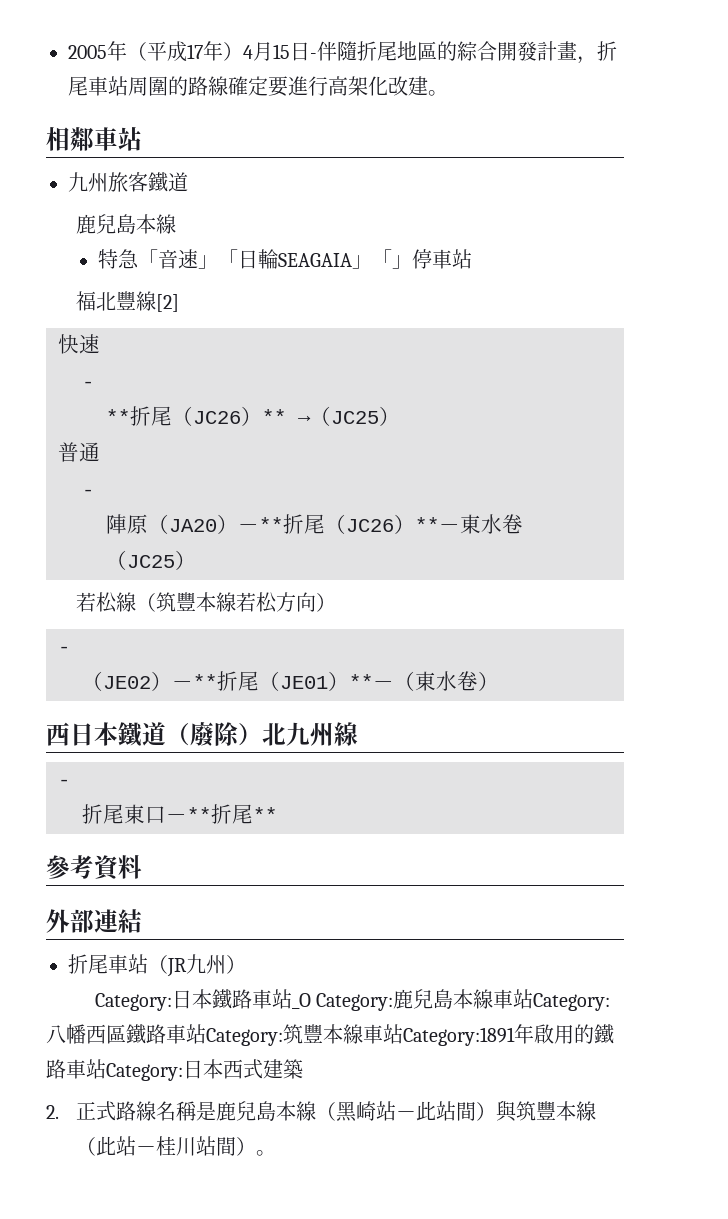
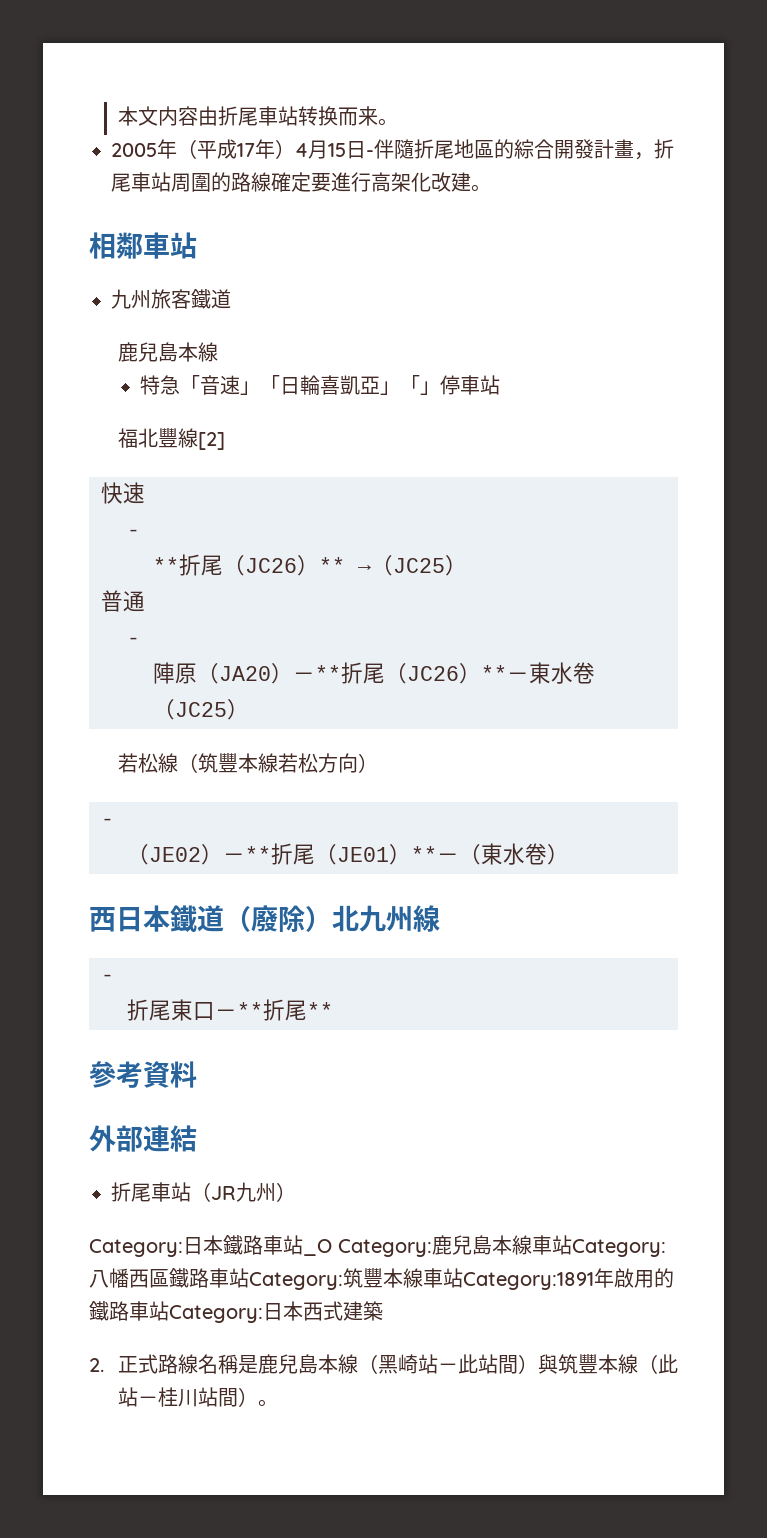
+ 本文内容由折尾車站转换而来。
- 特急「音速」「日輪SEAGAIA」「」停車站
+ 特急「音速」「日輪喜凱亞」「」停車站

